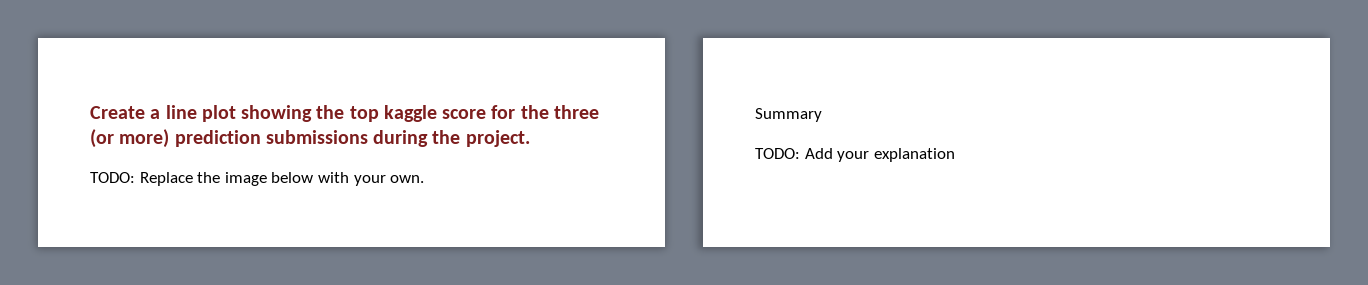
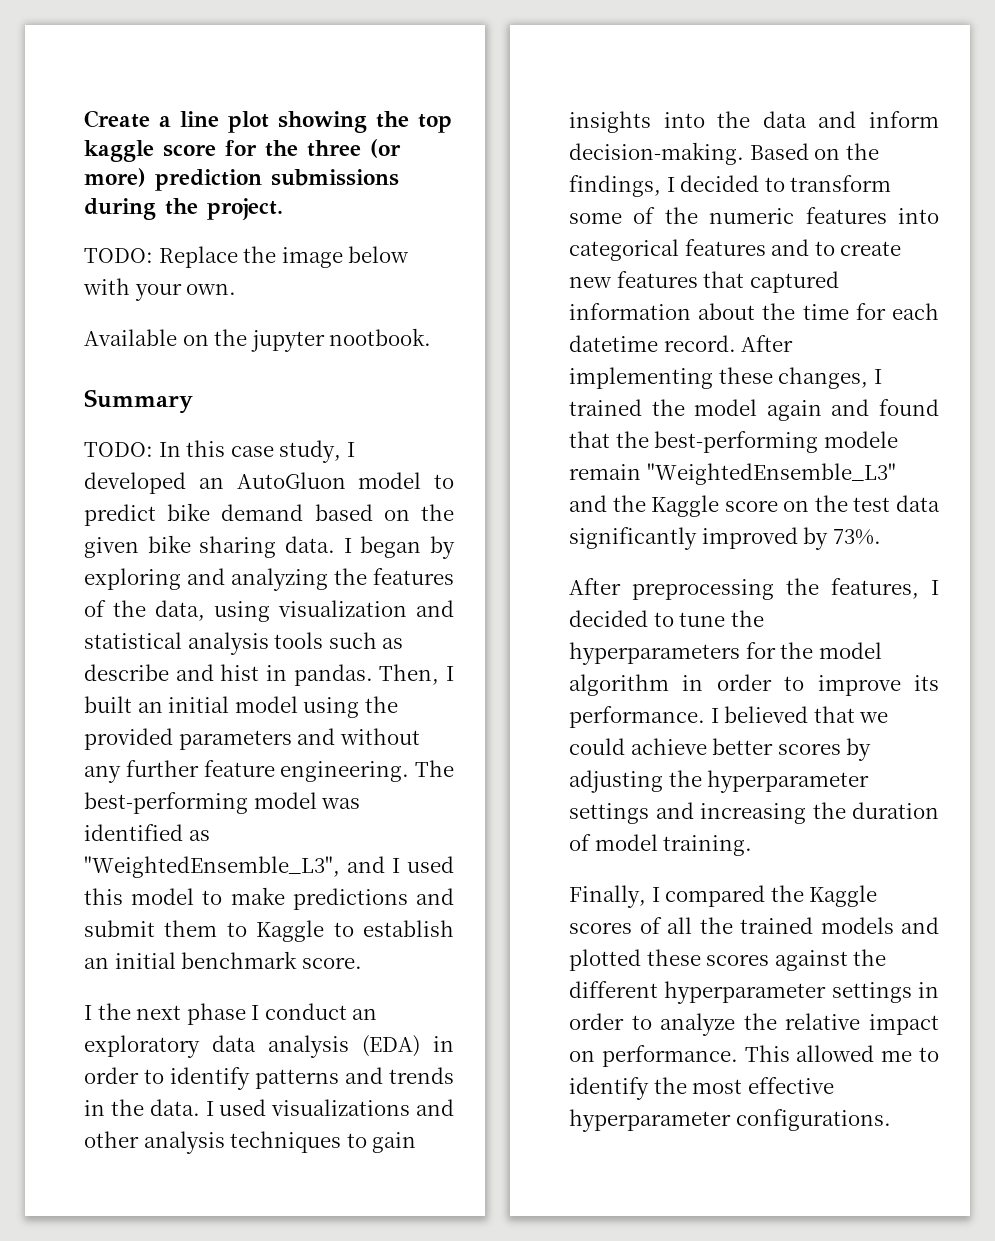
+ Available on the jupyter nootbook.
  Summary
- TODO: Add your explanation
+ TODO: In this case study, I developed an AutoGluon model to predict bike demand based on the given bike sharing data. I began by exploring and analyzing the features of the data, using visualization and statistical analysis tools such as describe and hist in pandas. Then, I built an initial model using the provided parameters and without any further feature engineering. The best-performing model was identified as "WeightedEnsemble_L3", and I used this model to make predictions and submit them to Kaggle to establish an initial benchmark score.
+ I the next phase I conduct an exploratory data analysis (EDA) in order to identify patterns and trends in the data. I used visualizations and other analysis techniques to gain insights into the data and inform decision-making. Based on the findings, I decided to transform some of the numeric features into categorical features and to create new features that captured information about the time for each datetime record. After implementing these changes, I trained the model again and found that the best-performing modele remain "WeightedEnsemble_L3" and the Kaggle score on the test data significantly improved by 73%.
+ After preprocessing the features, I decided to tune the hyperparameters for the model algorithm in order to improve its performance. I believed that we could achieve better scores by adjusting the hyperparameter settings and increasing the duration of model training.
+ Finally, I compared the Kaggle scores of all the trained models and plotted these scores against the different hyperparameter settings in order to analyze the relative impact on performance. This allowed me to identify the most effective hyperparameter configurations.

